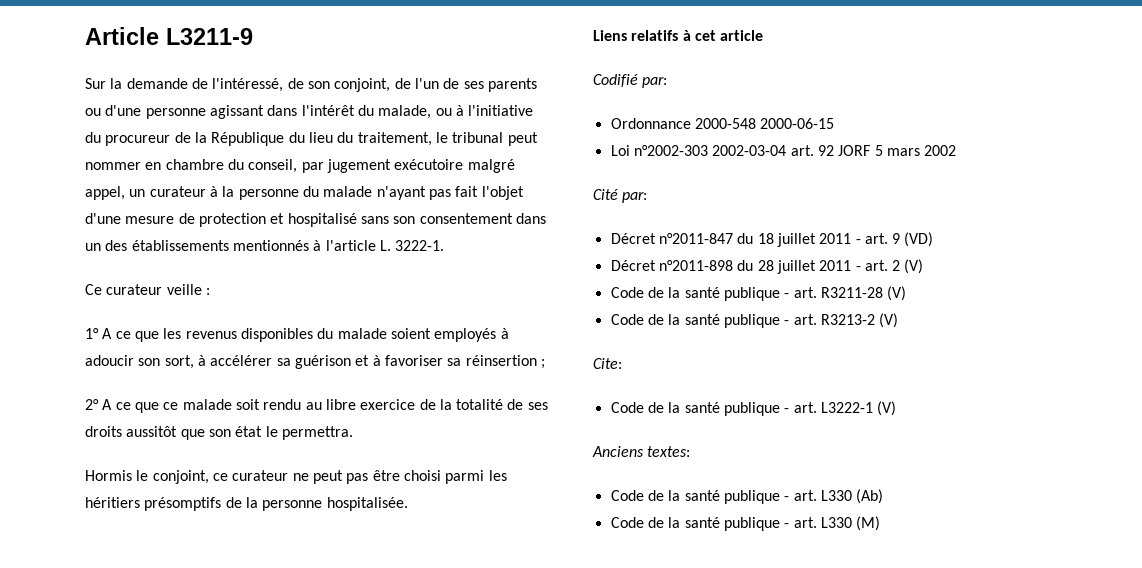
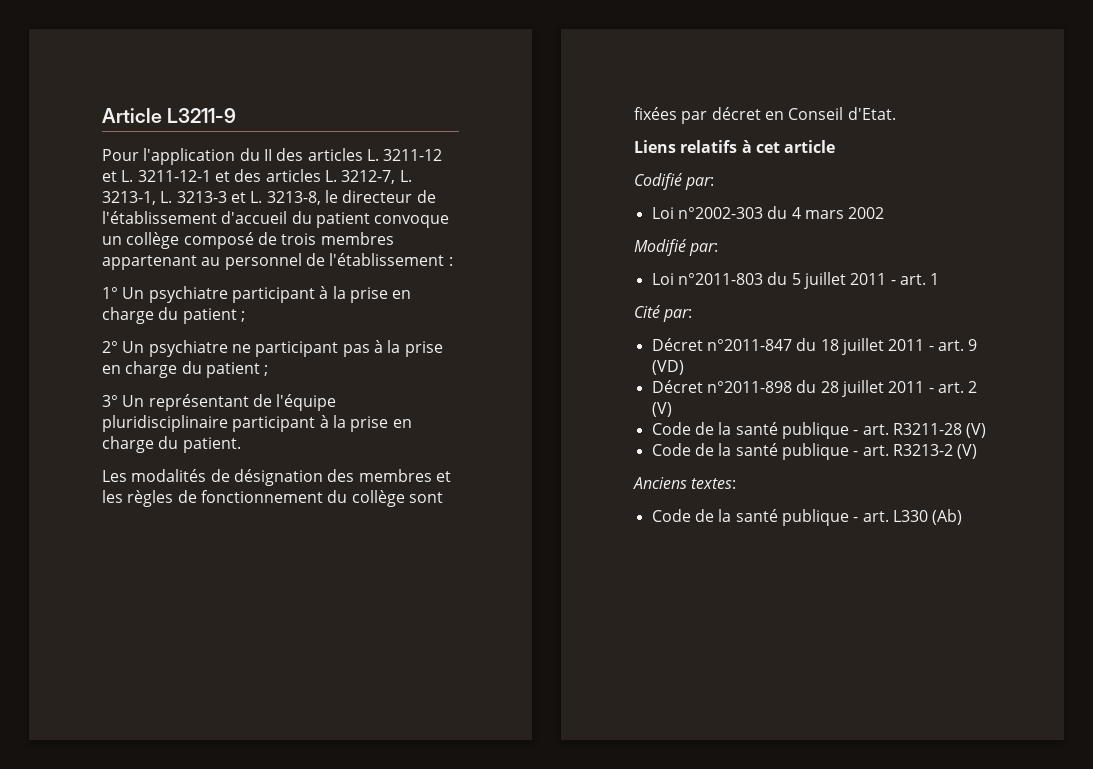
- Sur la demande de l'intéressé, de son conjoint, de l'un de ses parents ou d'une personne agissant dans l'intérêt du malade, ou à l'initiative du procureur de la République du lieu du traitement, le tribunal peut nommer en chambre du conseil, par jugement exécutoire malgré appel, un curateur à la personne du malade n'ayant pas fait l'objet d'une mesure de protection et hospitalisé sans son consentement dans un des établissements mentionnés à l'article L. 3222-1.
- Ce curateur veille :
- 1° A ce que les revenus disponibles du malade soient employés à adoucir son sort, à accélérer sa guérison et à favoriser sa réinsertion ;
- 2° A ce que ce malade soit rendu au libre exercice de la totalité de ses droits aussitôt que son état le permettra.
- Hormis le conjoint, ce curateur ne peut pas être choisi parmi les héritiers présomptifs de la personne hospitalisée.
+ Pour l'application du II des articles L. 3211-12 et L. 3211-12-1 et des articles L. 3212-7, L. 3213-1, L. 3213-3 et L. 3213-8, le directeur de l'établissement d'accueil du patient convoque un collège composé de trois membres appartenant au personnel de l'établissement :
+ 1° Un psychiatre participant à la prise en charge du patient ;
+ 2° Un psychiatre ne participant pas à la prise en charge du patient ;
+ 3° Un représentant de l'équipe pluridisciplinaire participant à la prise en charge du patient.
+ Les modalités de désignation des membres et les règles de fonctionnement du collège sont fixées par décret en Conseil d'Etat.
- Ordonnance 2000-548 2000-06-15
- Loi n°2002-303 2002-03-04 art. 92 JORF 5 mars 2002
+ Loi n°2002-303 du 4 mars 2002
+ Modifié par:
+ Loi n°2011-803 du 5 juillet 2011 - art. 1
- Cite:
- Code de la santé publique - art. L3222-1 (V)
- Code de la santé publique - art. L330 (M)

